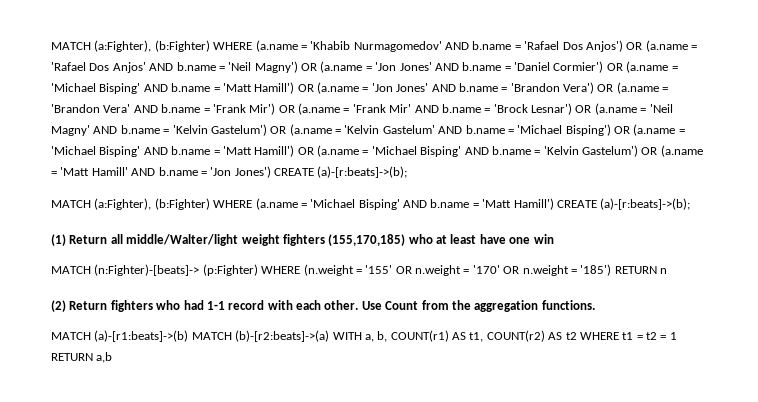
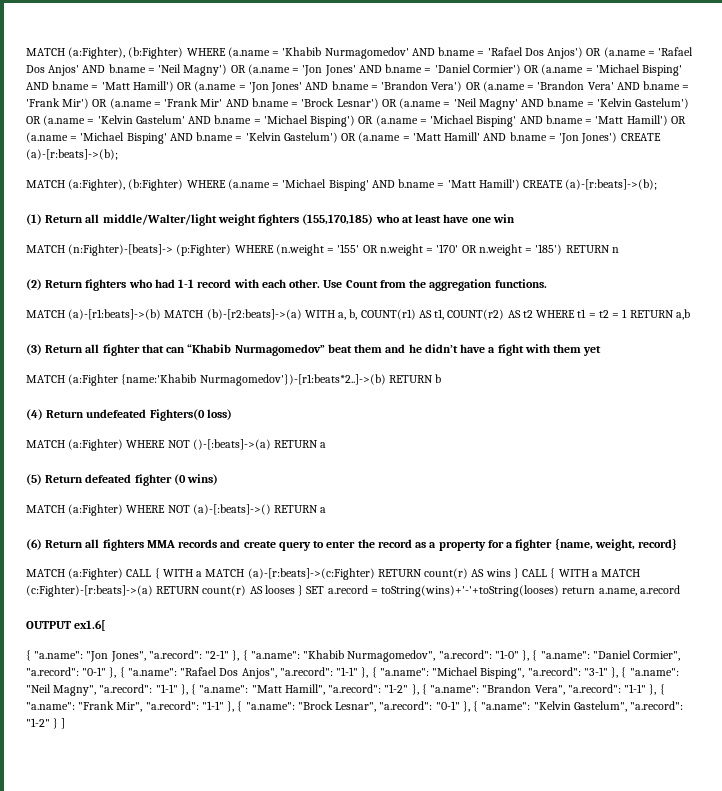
+ (3) Return all fighter that can “Khabib Nurmagomedov” beat them and he didn’t have a fight with them yet
+ MATCH (a:Fighter {name:'Khabib Nurmagomedov'})-[r1:beats*2..]->(b) RETURN b
+ (4) Return undefeated Fighters(0 loss)
+ MATCH (a:Fighter) WHERE NOT ()-[:beats]->(a) RETURN a
+ (5) Return defeated fighter (0 wins)
+ MATCH (a:Fighter) WHERE NOT (a)-[:beats]->() RETURN a
+ (6) Return all fighters MMA records and create query to enter the record as a property for a fighter {name, weight, record}
+ MATCH (a:Fighter) CALL { WITH a MATCH (a)-[r:beats]->(c:Fighter) RETURN count(r) AS wins } CALL { WITH a MATCH (c:Fighter)-[r:beats]->(a) RETURN count(r) AS looses } SET a.record = toString(wins)+'-'+toString(looses) return a.name, a.record
+ OUTPUT ex1.6[
+ { "a.name": "Jon Jones", "a.record": "2-1" }, { "a.name": "Khabib Nurmagomedov", "a.record": "1-0" }, { "a.name": "Daniel Cormier", "a.record": "0-1" }, { "a.name": "Rafael Dos Anjos", "a.record": "1-1" }, { "a.name": "Michael Bisping", "a.record": "3-1" }, { "a.name": "Neil Magny", "a.record": "1-1" }, { "a.name": "Matt Hamill", "a.record": "1-2" }, { "a.name": "Brandon Vera", "a.record": "1-1" }, { "a.name": "Frank Mir", "a.record": "1-1" }, { "a.name": "Brock Lesnar", "a.record": "0-1" }, { "a.name": "Kelvin Gastelum", "a.record": "1-2" } ]

